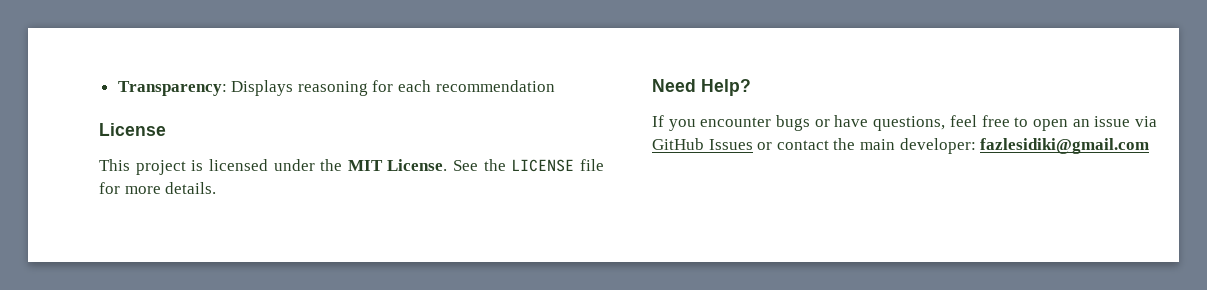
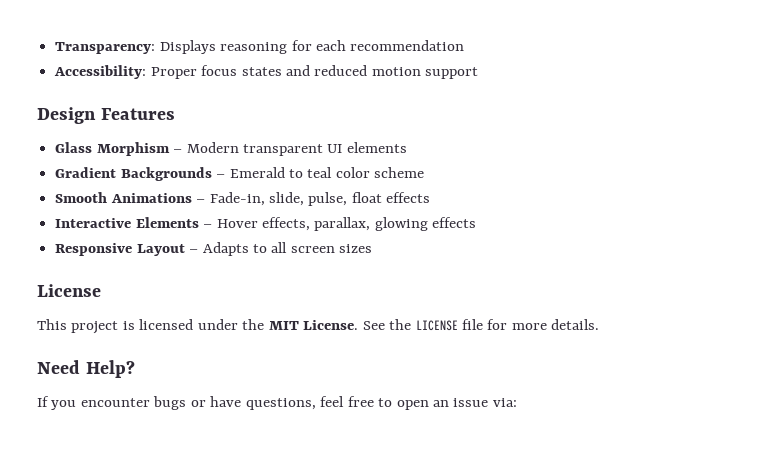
+ Accessibility: Proper focus states and reduced motion support
+ Design Features
+ Glass Morphism – Modern transparent UI elements
+ Gradient Backgrounds – Emerald to teal color scheme
+ Smooth Animations – Fade-in, slide, pulse, float effects
+ Interactive Elements – Hover effects, parallax, glowing effects
+ Responsive Layout – Adapts to all screen sizes
- If you encounter bugs or have questions, feel free to open an issue via GitHub Issues or contact the main developer: fazlesidiki@gmail.com
+ If you encounter bugs or have questions, feel free to open an issue via:

